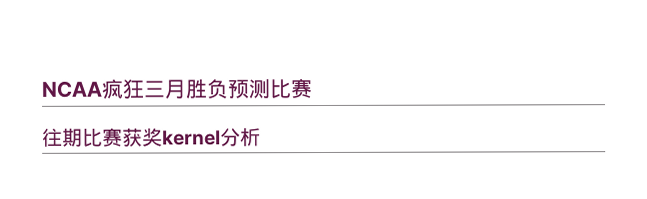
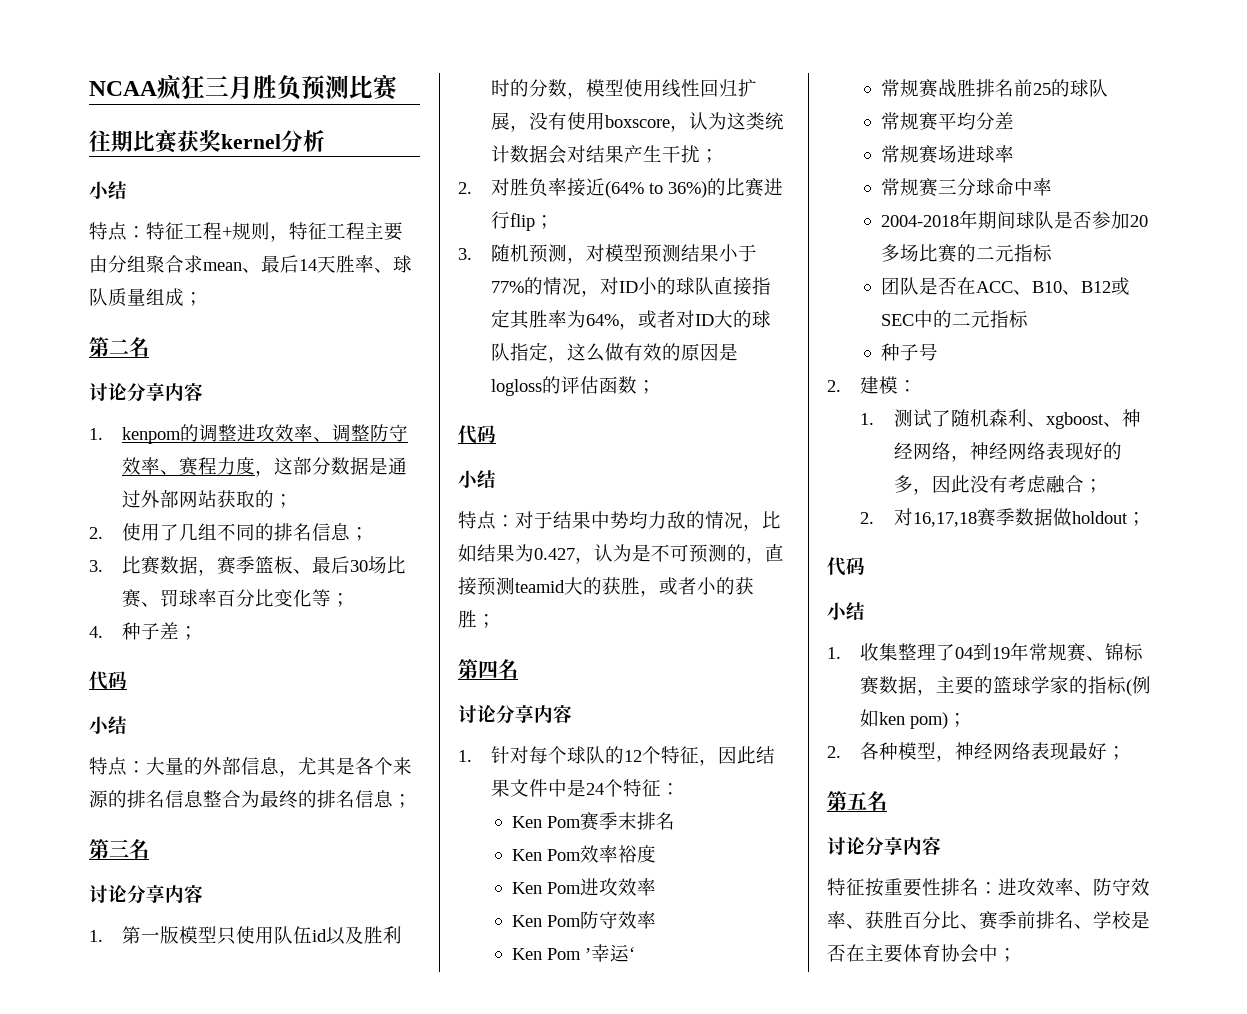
  往期比赛获奖kernel分析
+ 小结
+ 特点：特征工程+规则，特征工程主要由分组聚合求mean、最后14天胜率、球队质量组成；
+ 第二名
+ 讨论分享内容
+ 1. kenpom的调整进攻效率、调整防守效率、赛程力度，这部分数据是通过外部网站获取的；
+ 2.使用了几组不同的排名信息；
+ 3.比赛数据，赛季篮板、最后30场比赛、罚球率百分比变化等；
+ 4.种子差；
+ 代码
+ 小结
+ 特点：大量的外部信息，尤其是各个来源的排名信息整合为最终的排名信息；
+ 第三名
+ 讨论分享内容
+ 1.第一版模型只使用队伍id以及胜利时的分数，模型使用线性回归扩展，没有使用boxscore，认为这类统计数据会对结果产生干扰；
+ 2.对胜负率接近(64% to 36%)的比赛进行flip；
+ 3.随机预测，对模型预测结果小于77%的情况，对ID小的球队直接指定其胜率为64%，或者对ID大的球队指定，这么做有效的原因是logloss的评估函数；
+ 代码
+ 小结
+ 特点：对于结果中势均力敌的情况，比如结果为0.427，认为是不可预测的，直接预测teamid大的获胜，或者小的获胜；
+ 第四名
+ 讨论分享内容
+ 1.针对每个球队的12个特征，因此结果文件中是24个特征：
+ Ken Pom赛季末排名
+ Ken Pom效率裕度
+ Ken Pom进攻效率
+ Ken Pom防守效率
+ Ken Pom ’幸运‘
+ 常规赛战胜排名前25的球队
+ 常规赛平均分差
+ 常规赛场进球率
+ 常规赛三分球命中率
+ 2004-2018年期间球队是否参加20多场比赛的二元指标
+ 团队是否在ACC、B10、B12或SEC中的二元指标
+ 种子号
+ 2.建模：
+ 1.测试了随机森利、xgboost、神经网络，神经网络表现好的多，因此没有考虑融合；
+ 2.对16,17,18赛季数据做holdout；
+ 代码
+ 小结
+ 1.收集整理了04到19年常规赛、锦标赛数据，主要的篮球学家的指标(例如ken pom)；
+ 2.各种模型，神经网络表现最好；
+ 第五名
+ 讨论分享内容
+ 特征按重要性排名：进攻效率、防守效率、获胜百分比、赛季前排名、学校是否在主要体育协会中；

